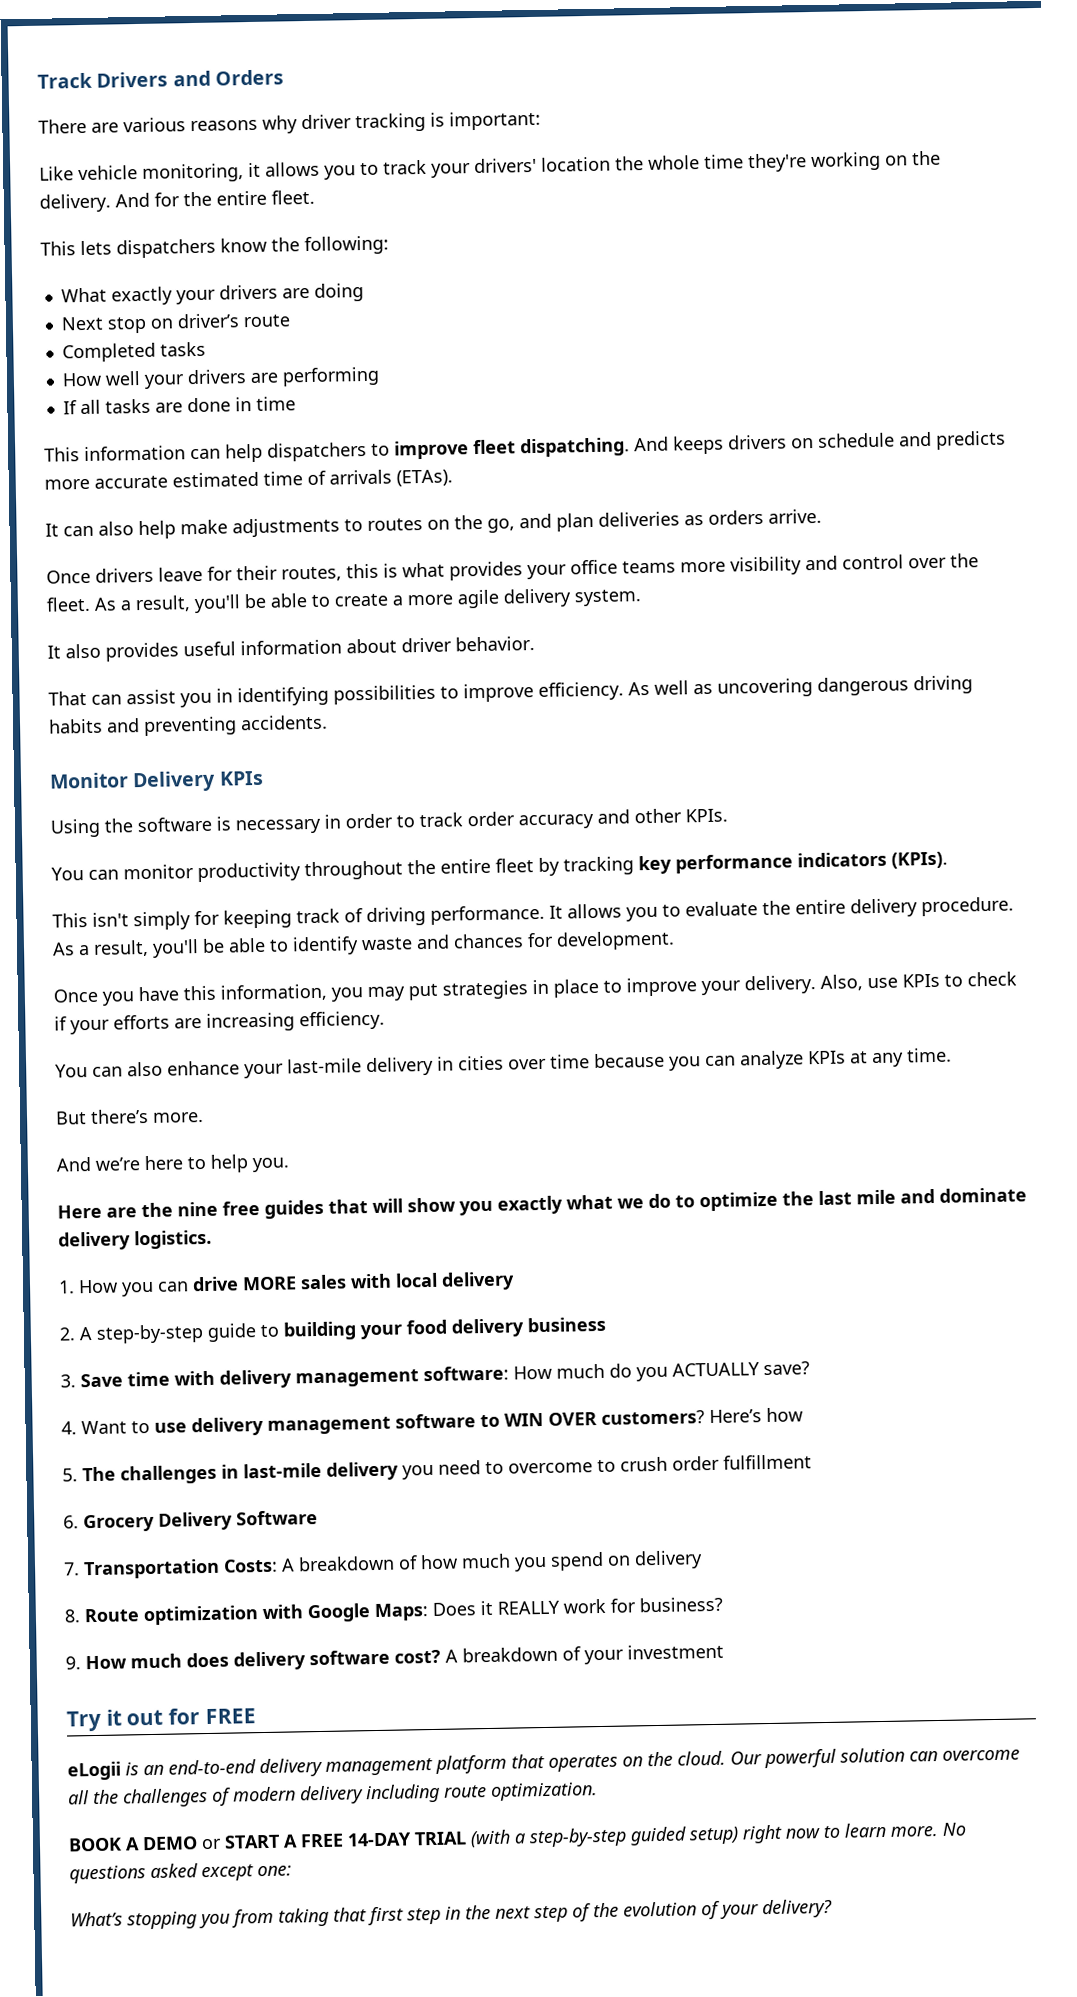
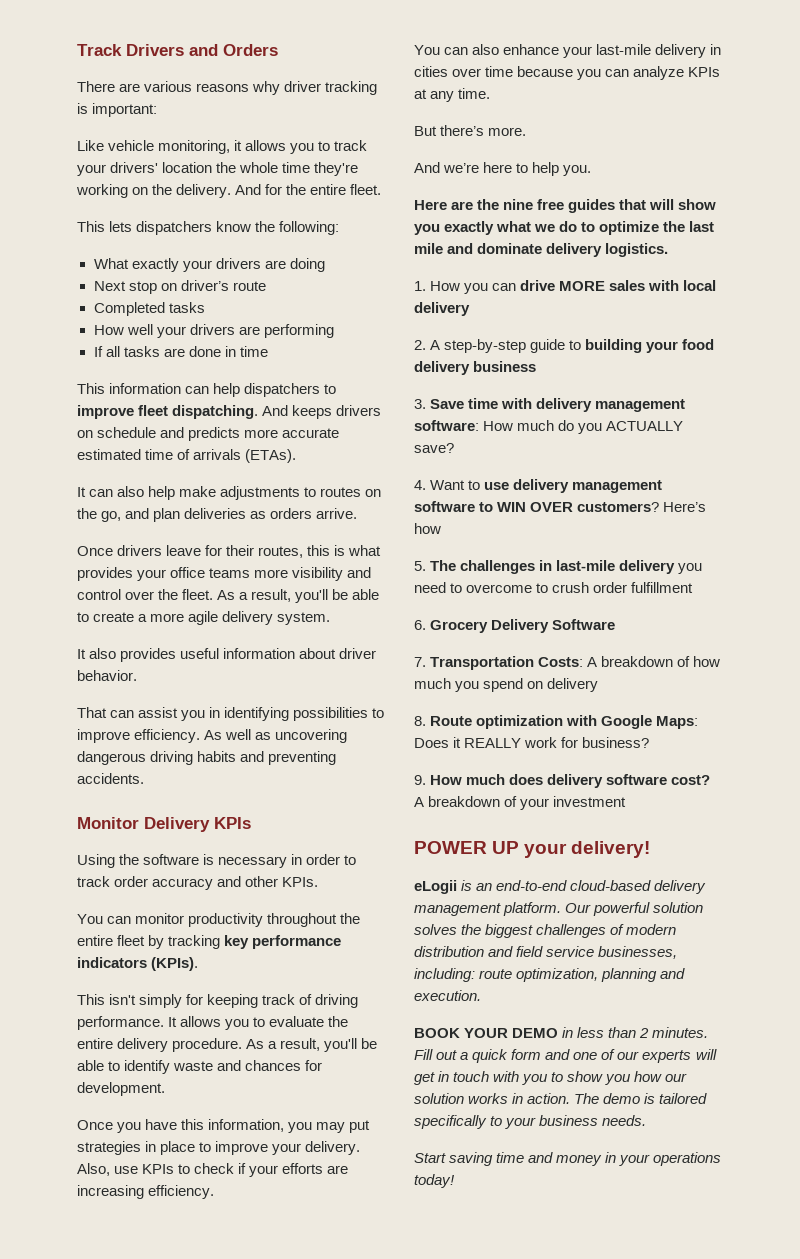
- Try it out for FREE
+ POWER UP your delivery!
- eLogii is an end-to-end delivery management platform that operates on the cloud. Our powerful solution can overcome all the challenges of modern delivery including route optimization.
- BOOK A DEMO or START A FREE 14-DAY TRIAL (with a step-by-step guided setup) right now to learn more. No questions asked except one:
- What’s stopping you from taking that first step in the next step of the evolution of your delivery?
+ eLogii is an end-to-end cloud-based delivery management platform. Our powerful solution solves the biggest challenges of modern distribution and field service businesses, including: route optimization, planning and execution.
+ BOOK YOUR DEMO in less than 2 minutes. Fill out a quick form and one of our experts will get in touch with you to show you how our solution works in action. The demo is tailored specifically to your business needs.
+ Start saving time and money in your operations today!

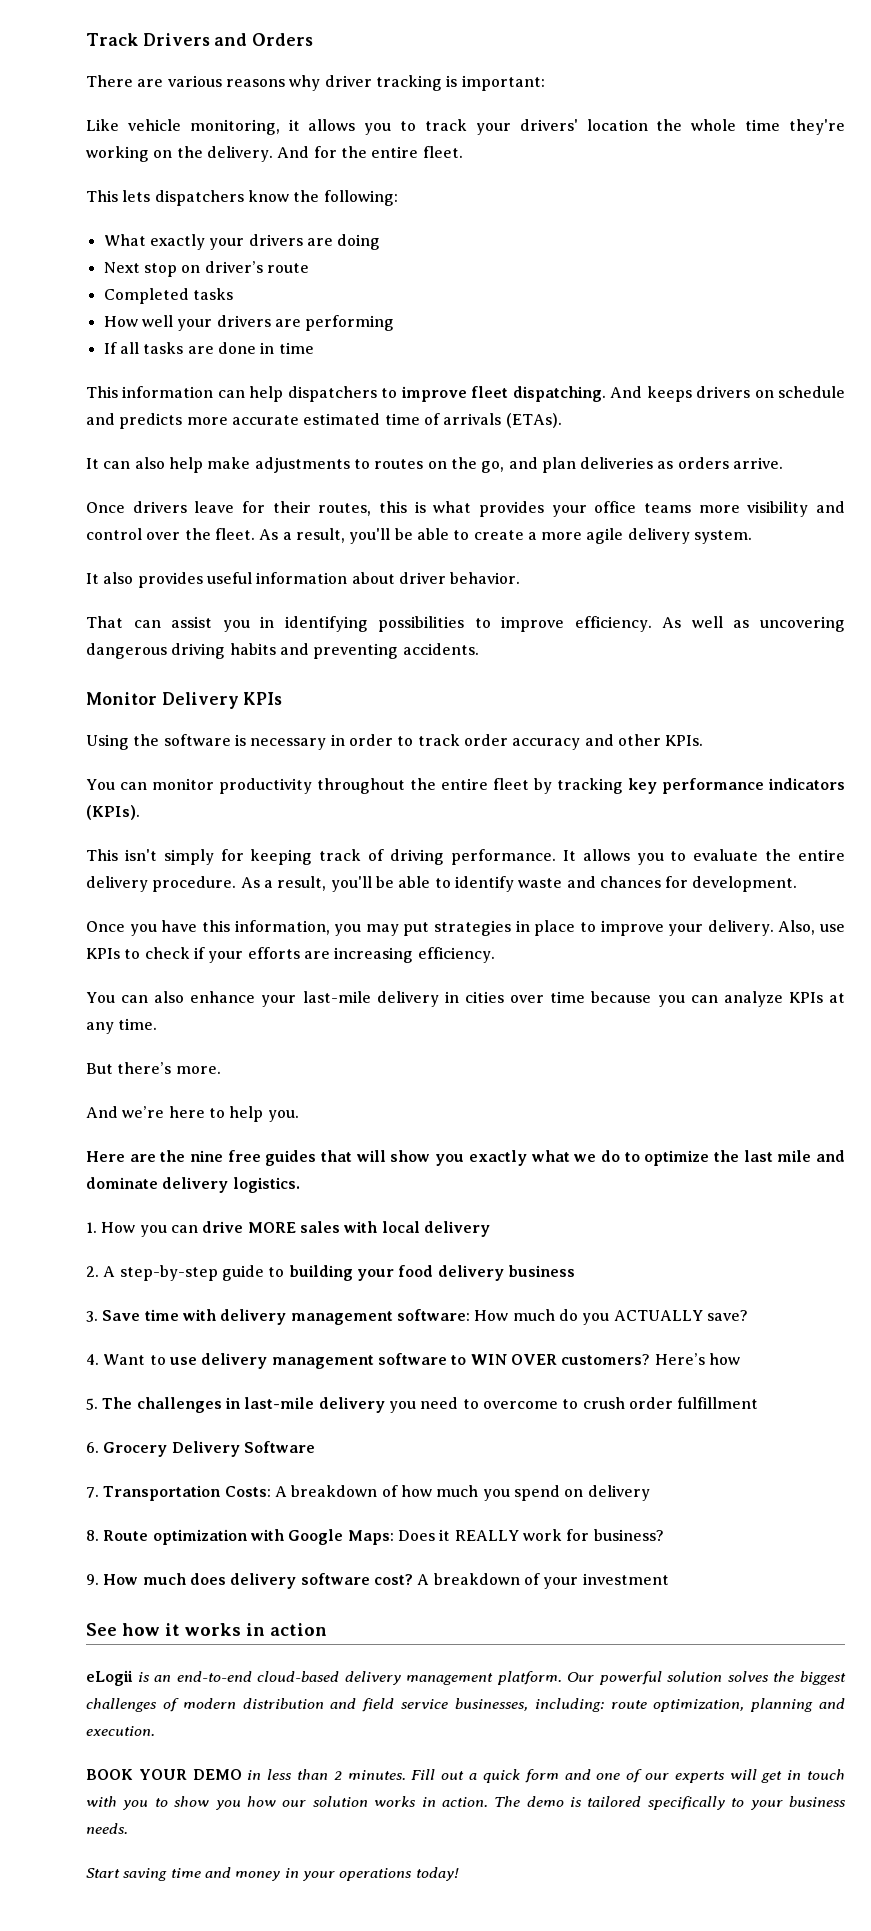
- POWER UP your delivery!
+ See how it works in action

